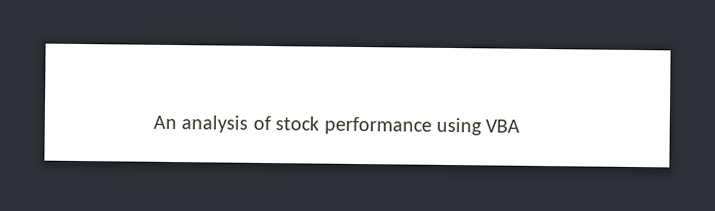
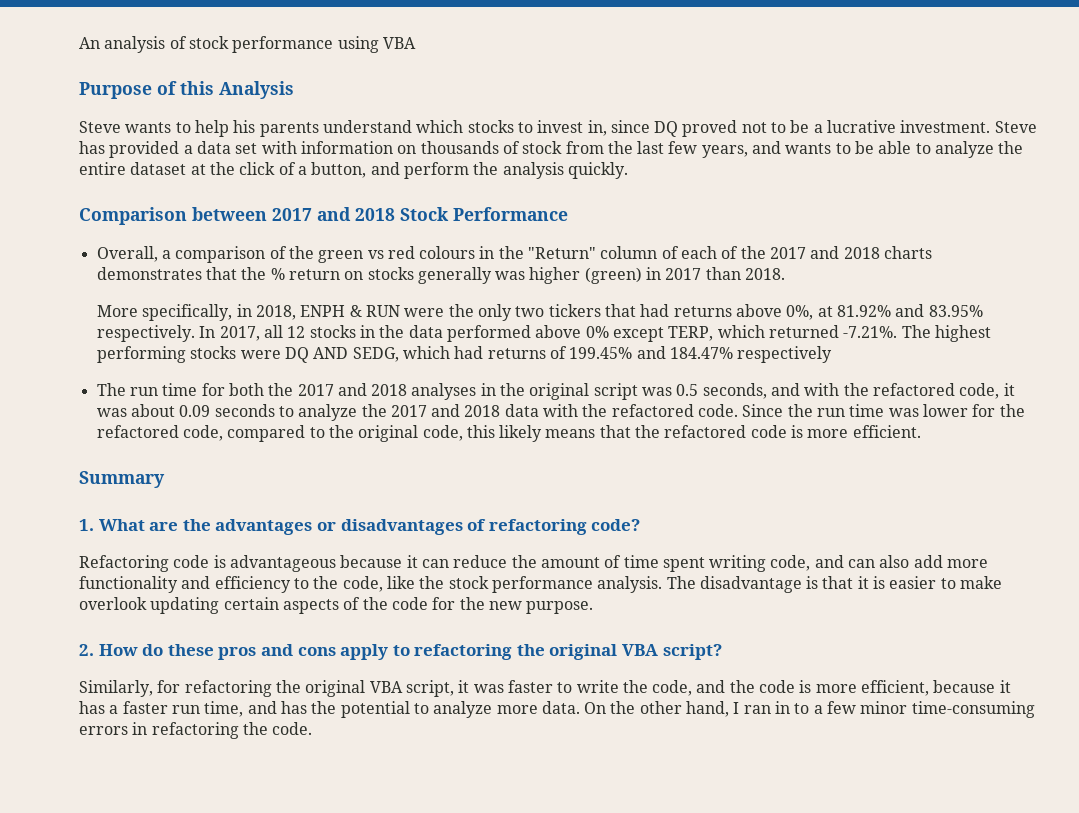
+ Purpose of this Analysis
+ Steve wants to help his parents understand which stocks to invest in, since DQ proved not to be a lucrative investment. Steve has provided a data set with information on thousands of stock from the last few years, and wants to be able to analyze the entire dataset at the click of a button, and perform the analysis quickly.
+ Comparison between 2017 and 2018 Stock Performance
+ Overall, a comparison of the green vs red colours in the "Return" column of each of the 2017 and 2018 charts demonstrates that the % return on stocks generally was higher (green) in 2017 than 2018.
+ More specifically, in 2018, ENPH & RUN were the only two tickers that had returns above 0%, at 81.92% and 83.95% respectively. In 2017, all 12 stocks in the data performed above 0% except TERP, which returned -7.21%. The highest performing stocks were DQ AND SEDG, which had returns of 199.45% and 184.47% respectively
+ The run time for both the 2017 and 2018 analyses in the original script was 0.5 seconds, and with the refactored code, it was about 0.09 seconds to analyze the 2017 and 2018 data with the refactored code. Since the run time was lower for the refactored code, compared to the original code, this likely means that the refactored code is more efficient.
+ Summary
+ 1. What are the advantages or disadvantages of refactoring code?
+ Refactoring code is advantageous because it can reduce the amount of time spent writing code, and can also add more functionality and efficiency to the code, like the stock performance analysis. The disadvantage is that it is easier to make overlook updating certain aspects of the code for the new purpose.
+ 2. How do these pros and cons apply to refactoring the original VBA script?
+ Similarly, for refactoring the original VBA script, it was faster to write the code, and the code is more efficient, because it has a faster run time, and has the potential to analyze more data. On the other hand, I ran in to a few minor time-consuming errors in refactoring the code.

